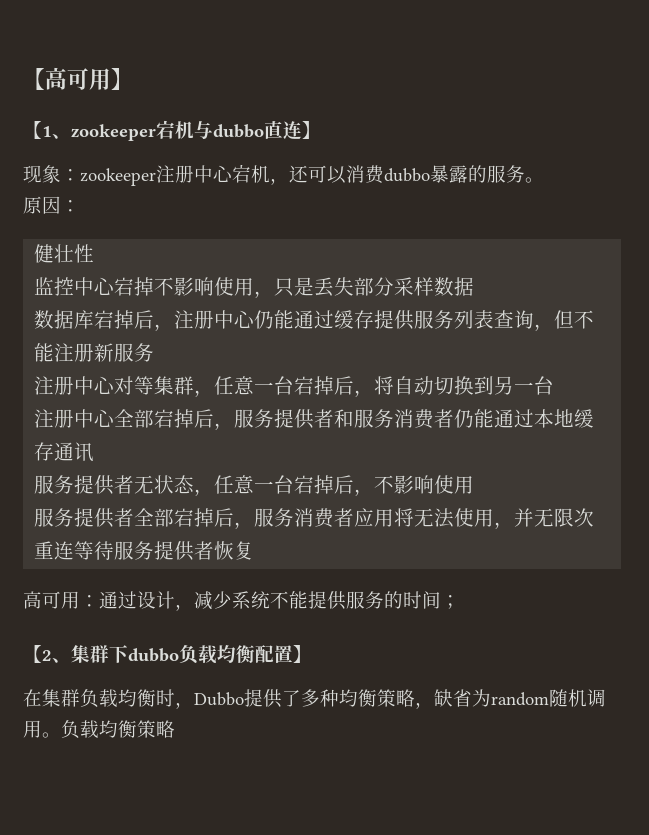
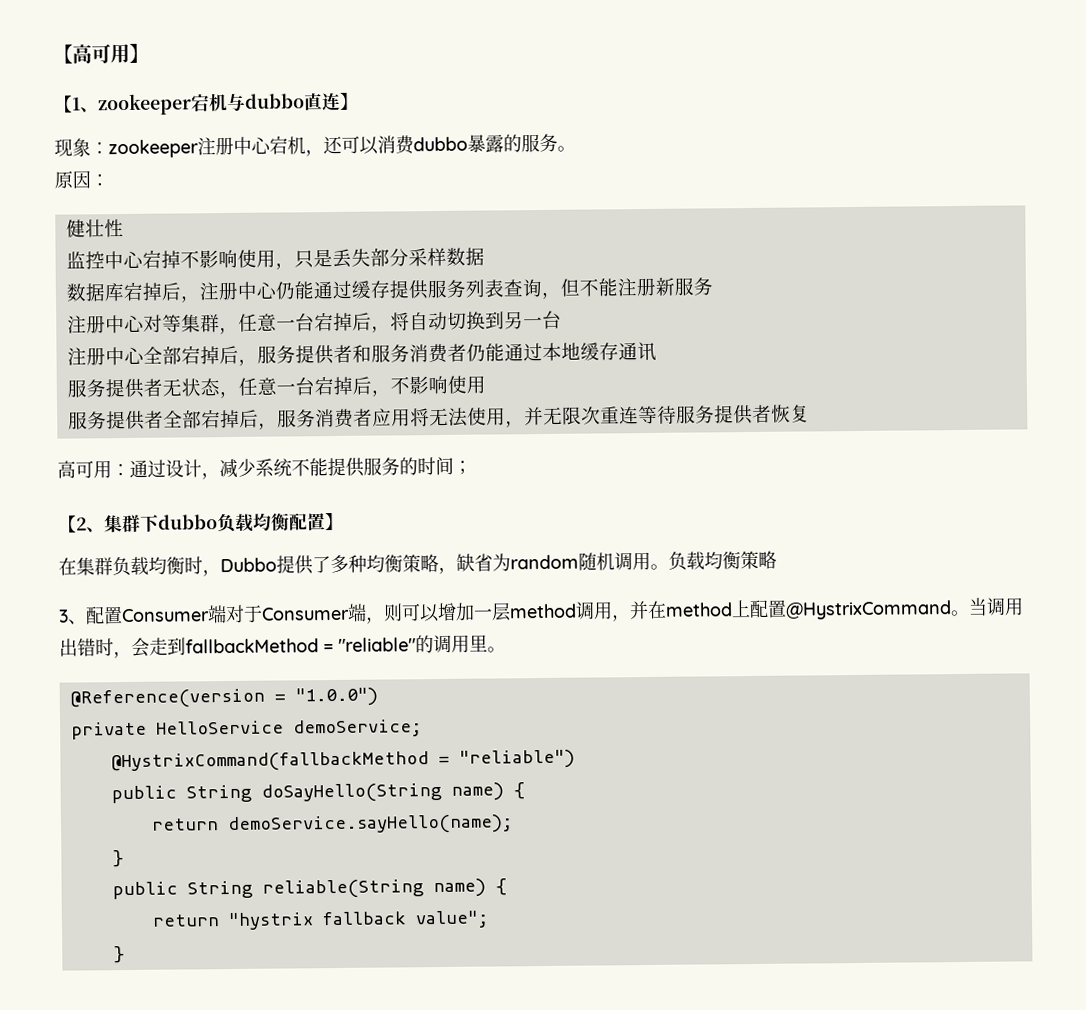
+ 3、配置Consumer端对于Consumer端，则可以增加一层method调用，并在method上配置@HystrixCommand。当调用出错时，会走到fallbackMethod = "reliable"的调用里。
+ @Reference(version = "1.0.0")
+ private HelloService demoService;
+ @HystrixCommand(fallbackMethod = "reliable")
+ public String doSayHello(String name) {
+ return demoService.sayHello(name);
+ }
+ public String reliable(String name) {
+ return "hystrix fallback value";
+ }

